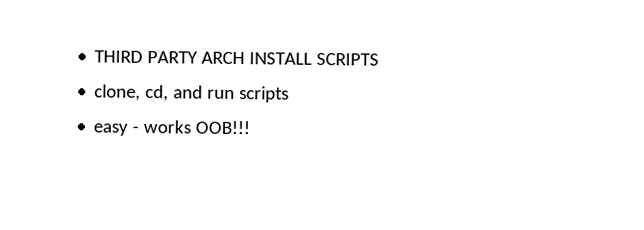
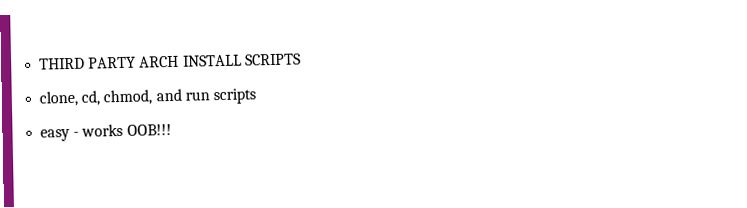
- clone, cd, and run scripts
+ clone, cd, chmod, and run scripts

